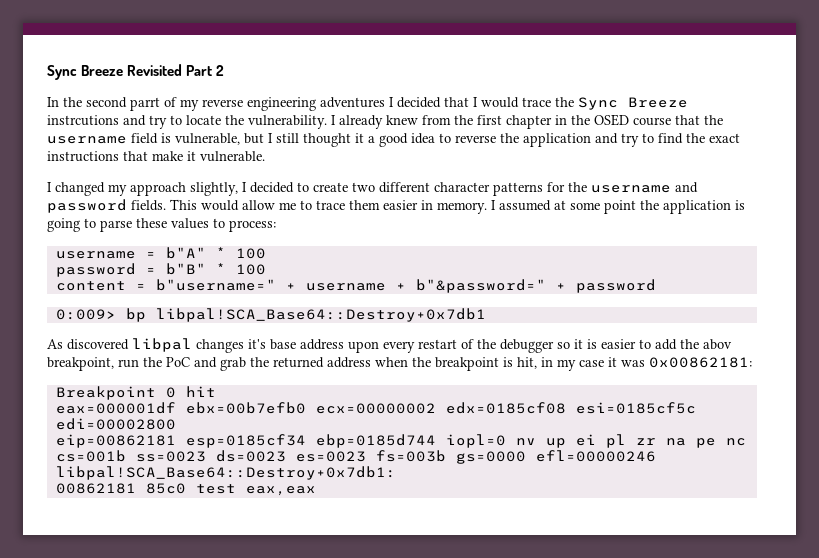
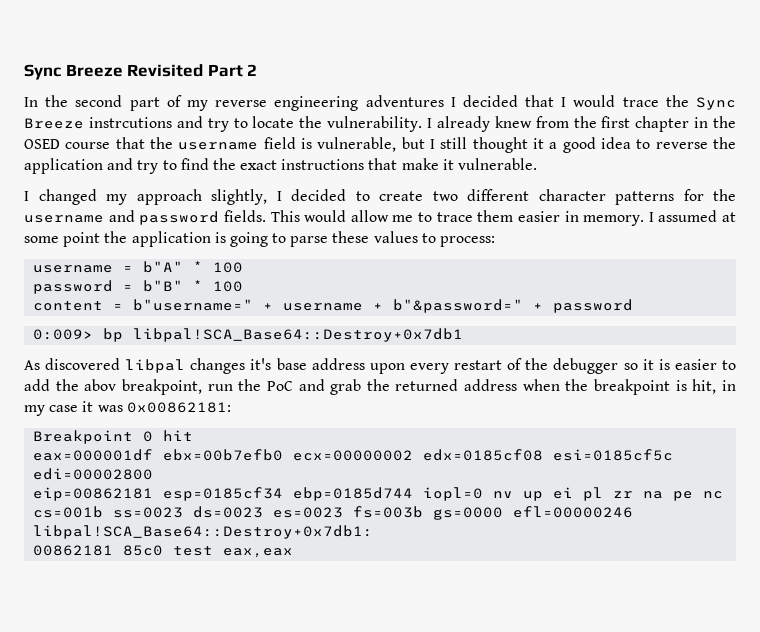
- In the second parrt of my reverse engineering adventures I decided that I would trace the Sync Breeze instrcutions and try to locate the vulnerability.
+ In the second part of my reverse engineering adventures I decided that I would trace the Sync Breeze instrcutions and try to locate the vulnerability.

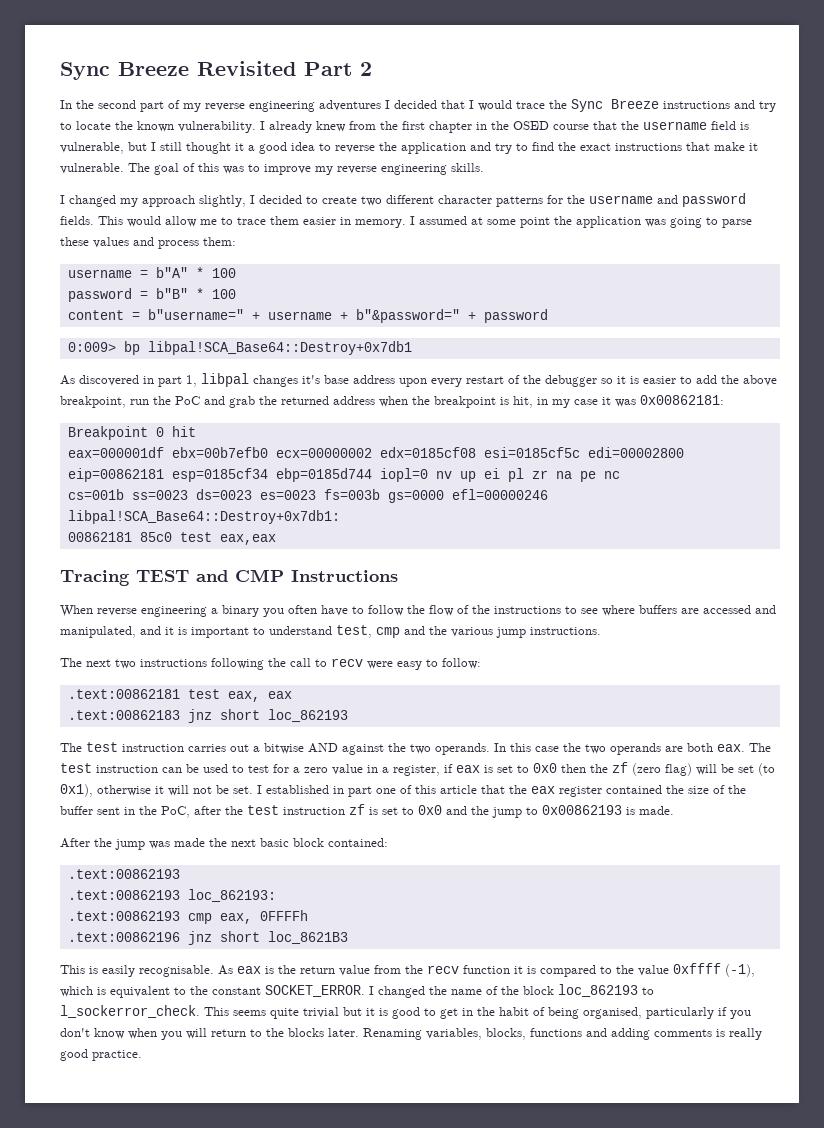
- In the second part of my reverse engineering adventures I decided that I would trace the Sync Breeze instrcutions and try to locate the vulnerability.
+ In the second part of my reverse engineering adventures I decided that I would trace the Sync Breeze instructions and try to locate the known vulnerability.
+ The goal of this was to improve my reverse engineering skills.
- I assumed at some point the application is going to parse these values to process:
+ I assumed at some point the application was going to parse these values and process them:
- As discovered libpal changes it's base address upon every restart of the debugger so it is easier to add the abov breakpoint, run the PoC and grab the returned address when the breakpoint is hit, in my case it was 0x00862181:
+ As discovered in part 1, libpal changes it's base address upon every restart of the debugger so it is easier to add the above breakpoint, run the PoC and grab the returned address when the breakpoint is hit, in my case it was 0x00862181:
+ Tracing TEST and CMP Instructions
+ When reverse engineering a binary you often have to follow the flow of the instructions to see where buffers are accessed and manipulated, and it is important to understand test, cmp and the various jump instructions.
+ The next two instructions following the call to recv were easy to follow:
+ .text:00862181 test eax, eax
+ .text:00862183 jnz short loc_862193
+ The test instruction carries out a bitwise AND against the two operands. In this case the two operands are both eax. The test instruction can be used to test for a zero value in a register, if eax is set to 0x0 then the zf (zero flag) will be set (to 0x1), otherwise it will not be set. I established in part one of this article that the eax register contained the size of the buffer sent in the PoC, after the test instruction zf is set to 0x0 and the jump to 0x00862193 is made.
+ After the jump was made the next basic block contained:
+ .text:00862193
+ .text:00862193 loc_862193:
+ .text:00862193 cmp eax, 0FFFFh
+ .text:00862196 jnz short loc_8621B3
+ This is easily recognisable. As eax is the return value from the recv function it is compared to the value 0xffff (-1), which is equivalent to the constant SOCKET_ERROR. I changed the name of the block loc_862193 to l_sockerror_check. This seems quite trivial but it is good to get in the habit of being organised, particularly if you don't know when you will return to the blocks later. Renaming variables, blocks, functions and adding comments is really good practice.

